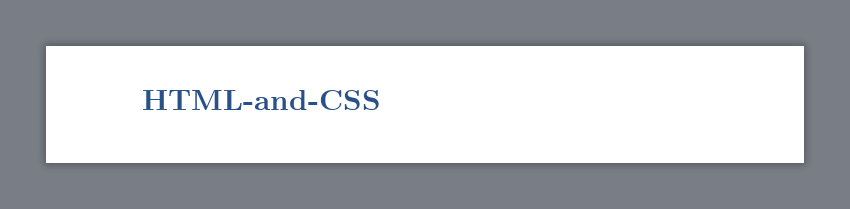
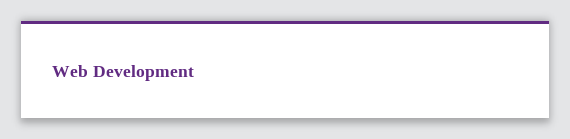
- HTML-and-CSS
+ Web Development

